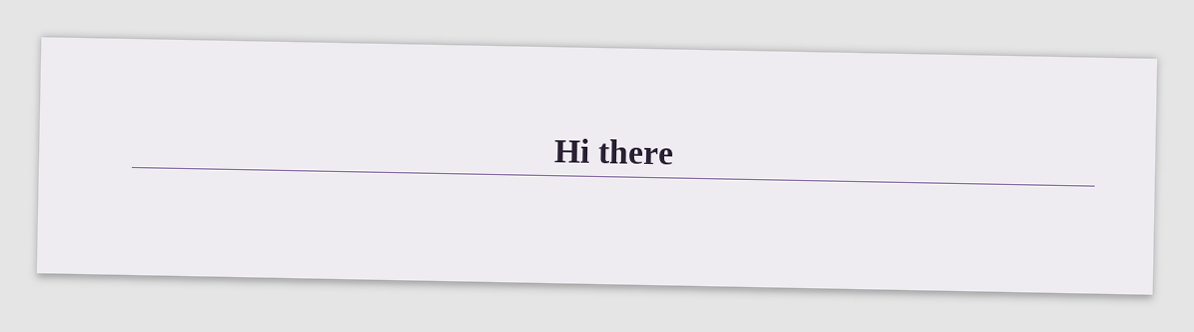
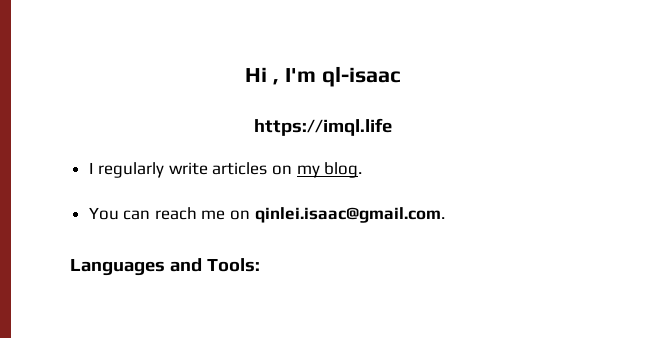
- Hi there
+ Hi , I'm ql-isaac
+ https://imql.life
+ I regularly write articles on my blog.
+ You can reach me on qinlei.isaac@gmail.com.
+ Languages and Tools:

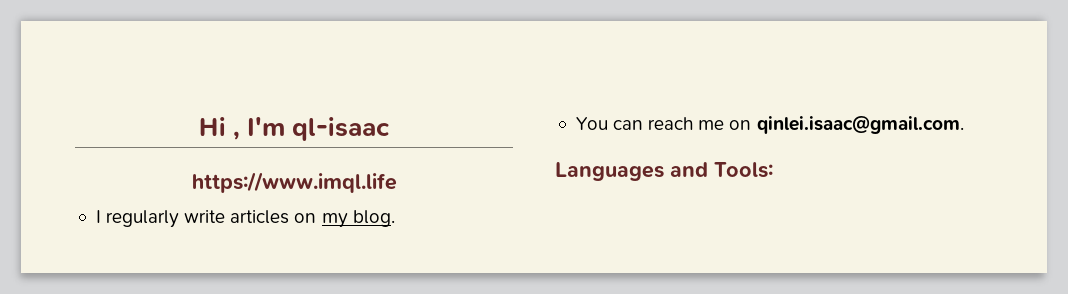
- https://imql.life
+ https://www.imql.life

